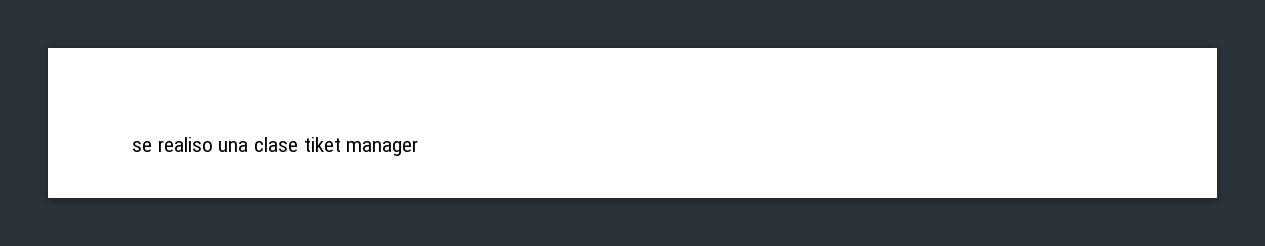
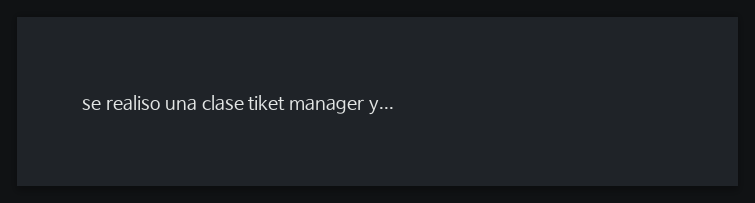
- se realiso una clase tiket manager
+ se realiso una clase tiket manager y...

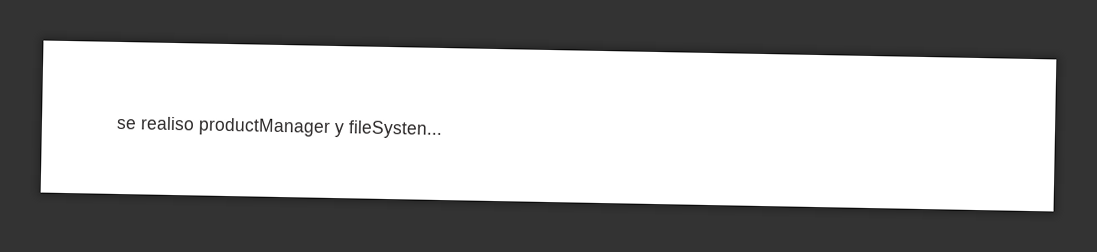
- se realiso una clase tiket manager y...
+ se realiso productManager y fileSysten...

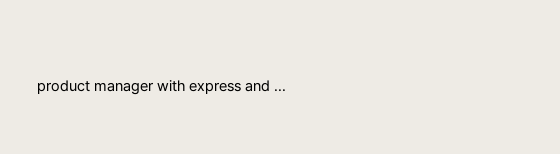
- se realiso productManager y fileSysten...
+ product manager with express and ...

